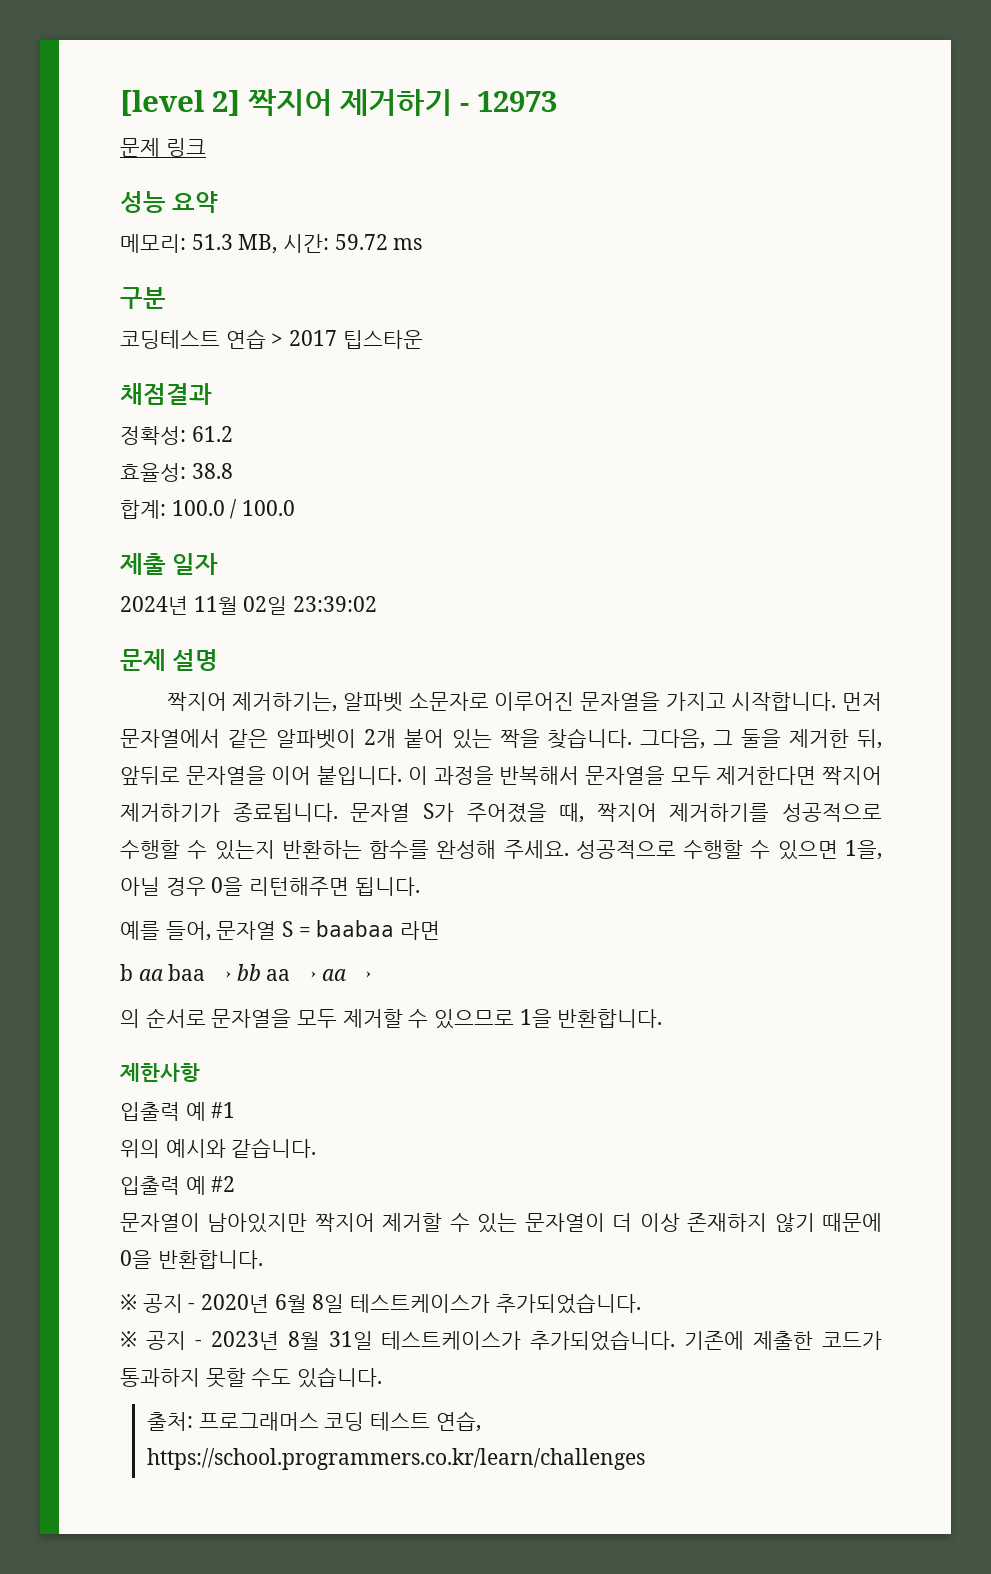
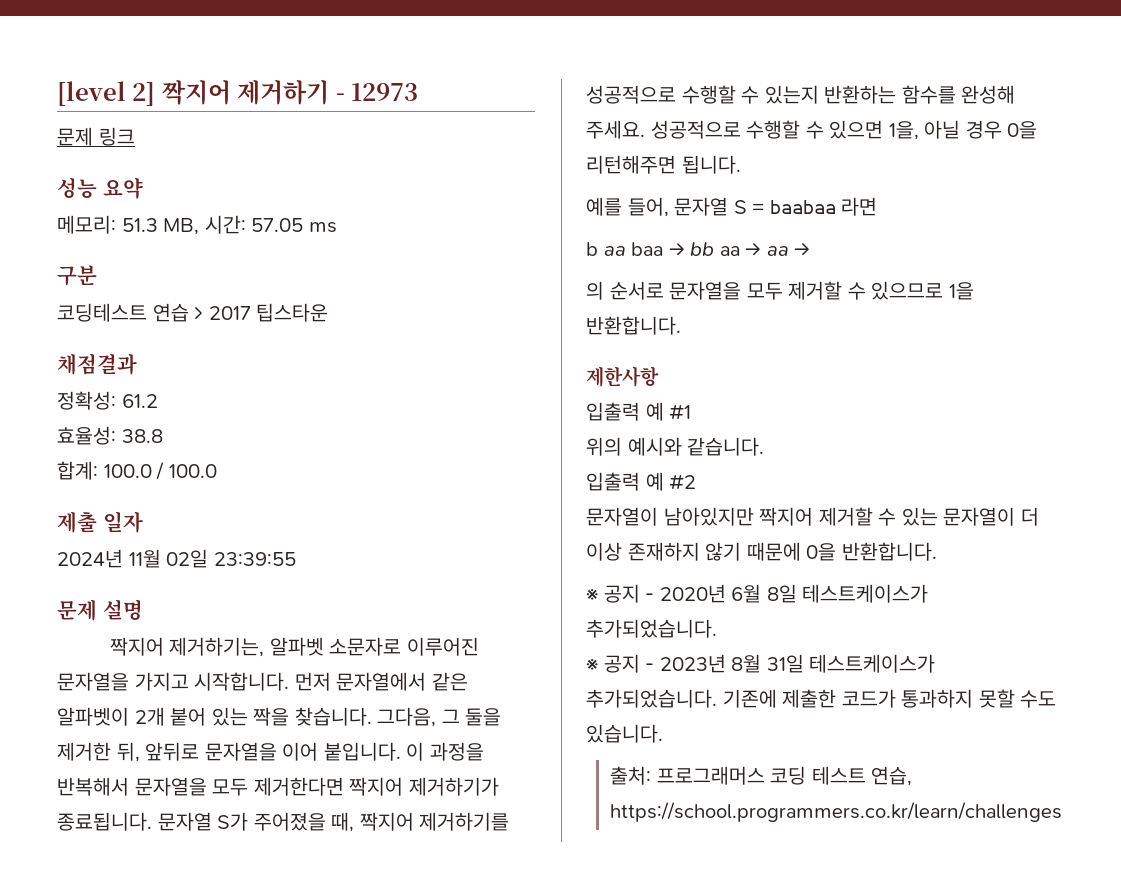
- 메모리: 51.3 MB, 시간: 59.72 ms
+ 메모리: 51.3 MB, 시간: 57.05 ms
- 2024년 11월 02일 23:39:02
+ 2024년 11월 02일 23:39:55

